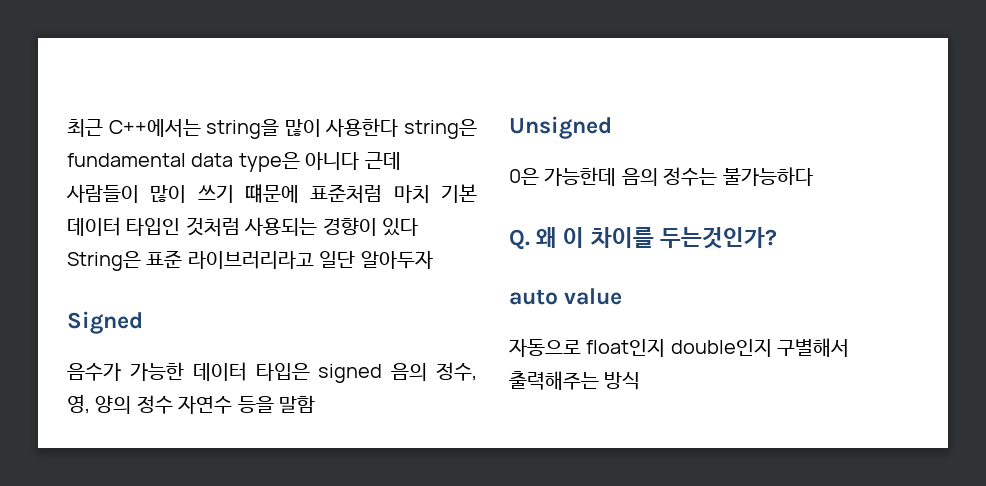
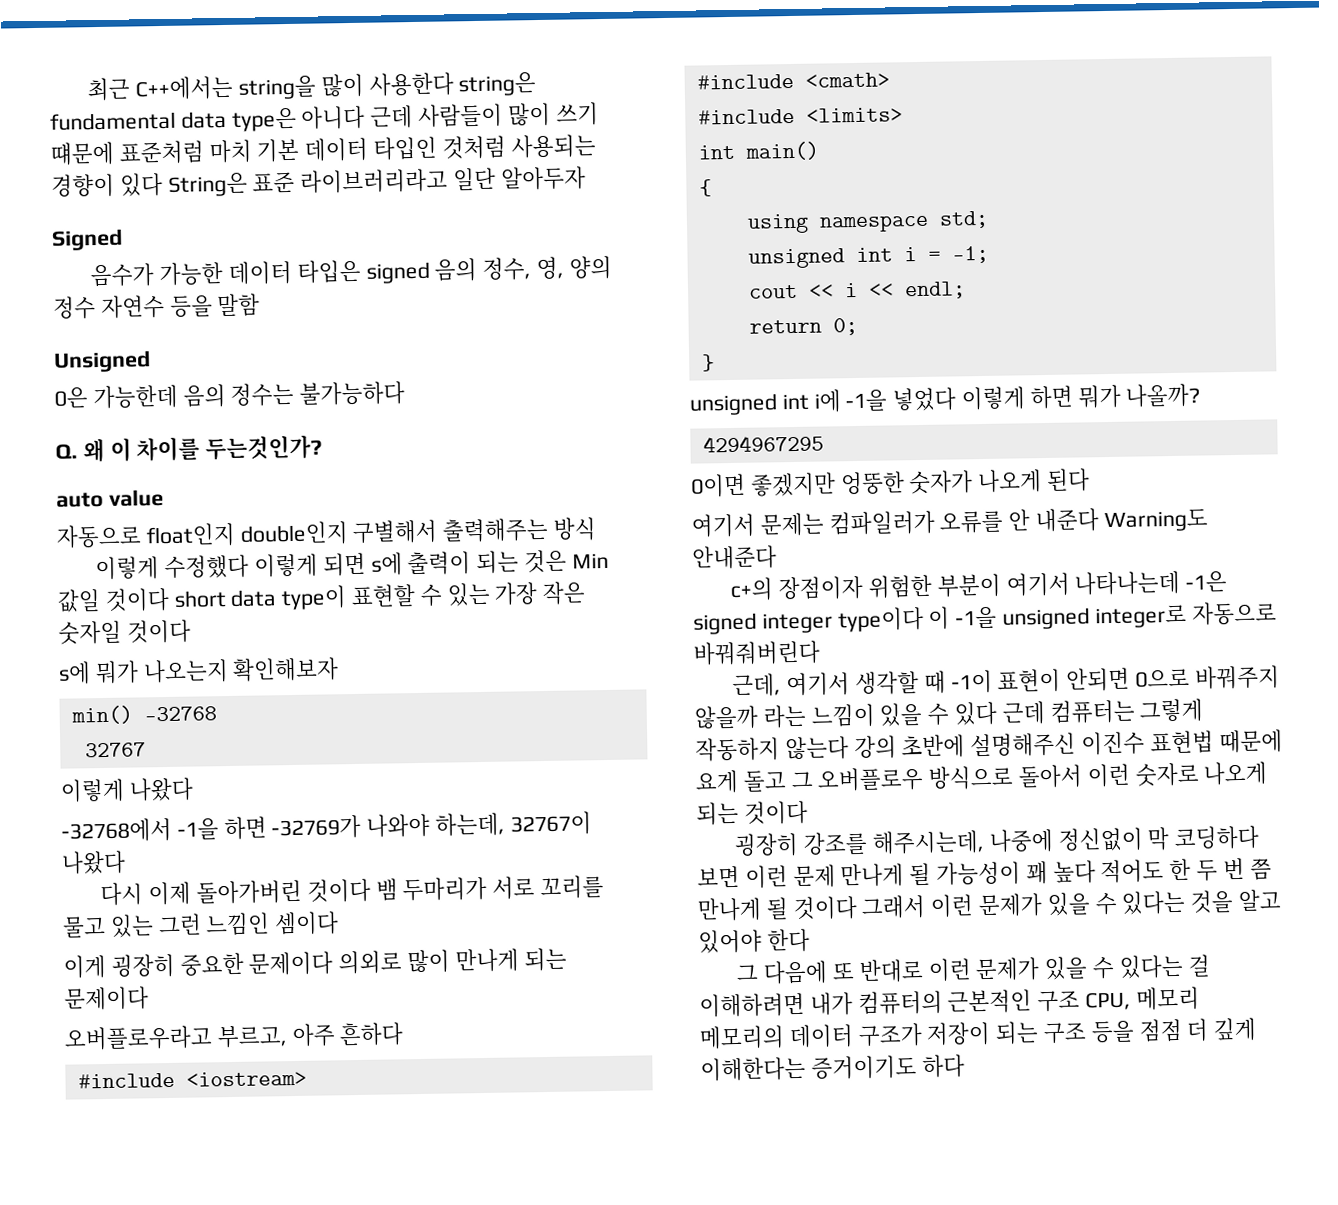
+ 이렇게 수정했다 이렇게 되면 s에 출력이 되는 것은 Min 값일 것이다 short data type이 표현할 수 있는 가장 작은 숫자일 것이다
+ s에 뭐가 나오는지 확인해보자
+ min() -32768
+ 32767
+ 이렇게 나왔다
+ -32768에서 -1을 하면 -32769가 나와야 하는데, 32767이 나왔다
+ 다시 이제 돌아가버린 것이다 뱀 두마리가 서로 꼬리를 물고 있는 그런 느낌인 셈이다
+ 이게 굉장히 중요한 문제이다 의외로 많이 만나게 되는 문제이다
+ 오버플로우라고 부르고, 아주 흔하다
+ #include <iostream>
+ #include <cmath>
+ #include <limits>
+ int main()
+ {
+ using namespace std;
+ unsigned int i = -1;
+ cout << i << endl;
+ return 0;
+ }
+ unsigned int i에 -1을 넣었다 이렇게 하면 뭐가 나올까?
+ 4294967295
+ 0이면 좋겠지만 엉뚱한 숫자가 나오게 된다
+ 여기서 문제는 컴파일러가 오류를 안 내준다 Warning도 안내준다
+ c+의 장점이자 위험한 부분이 여기서 나타나는데 -1은 signed integer type이다 이 -1을 unsigned integer로 자동으로 바꿔줘버린다
+ 근데, 여기서 생각할 때 -1이 표현이 안되면 0으로 바꿔주지 않을까 라는 느낌이 있을 수 있다 근데 컴퓨터는 그렇게 작동하지 않는다 강의 초반에 설명해주신 이진수 표현법 때문에 요게 돌고 그 오버플로우 방식으로 돌아서 이런 숫자로 나오게 되는 것이다
+ 굉장히 강조를 해주시는데, 나중에 정신없이 막 코딩하다 보면 이런 문제 만나게 될 가능성이 꽤 높다 적어도 한 두 번 쯤 만나게 될 것이다 그래서 이런 문제가 있을 수 있다는 것을 알고 있어야 한다
+ 그 다음에 또 반대로 이런 문제가 있을 수 있다는 걸 이해하려면 내가 컴퓨터의 근본적인 구조 CPU, 메모리 메모리의 데이터 구조가 저장이 되는 구조 등을 점점 더 깊게 이해한다는 증거이기도 하다

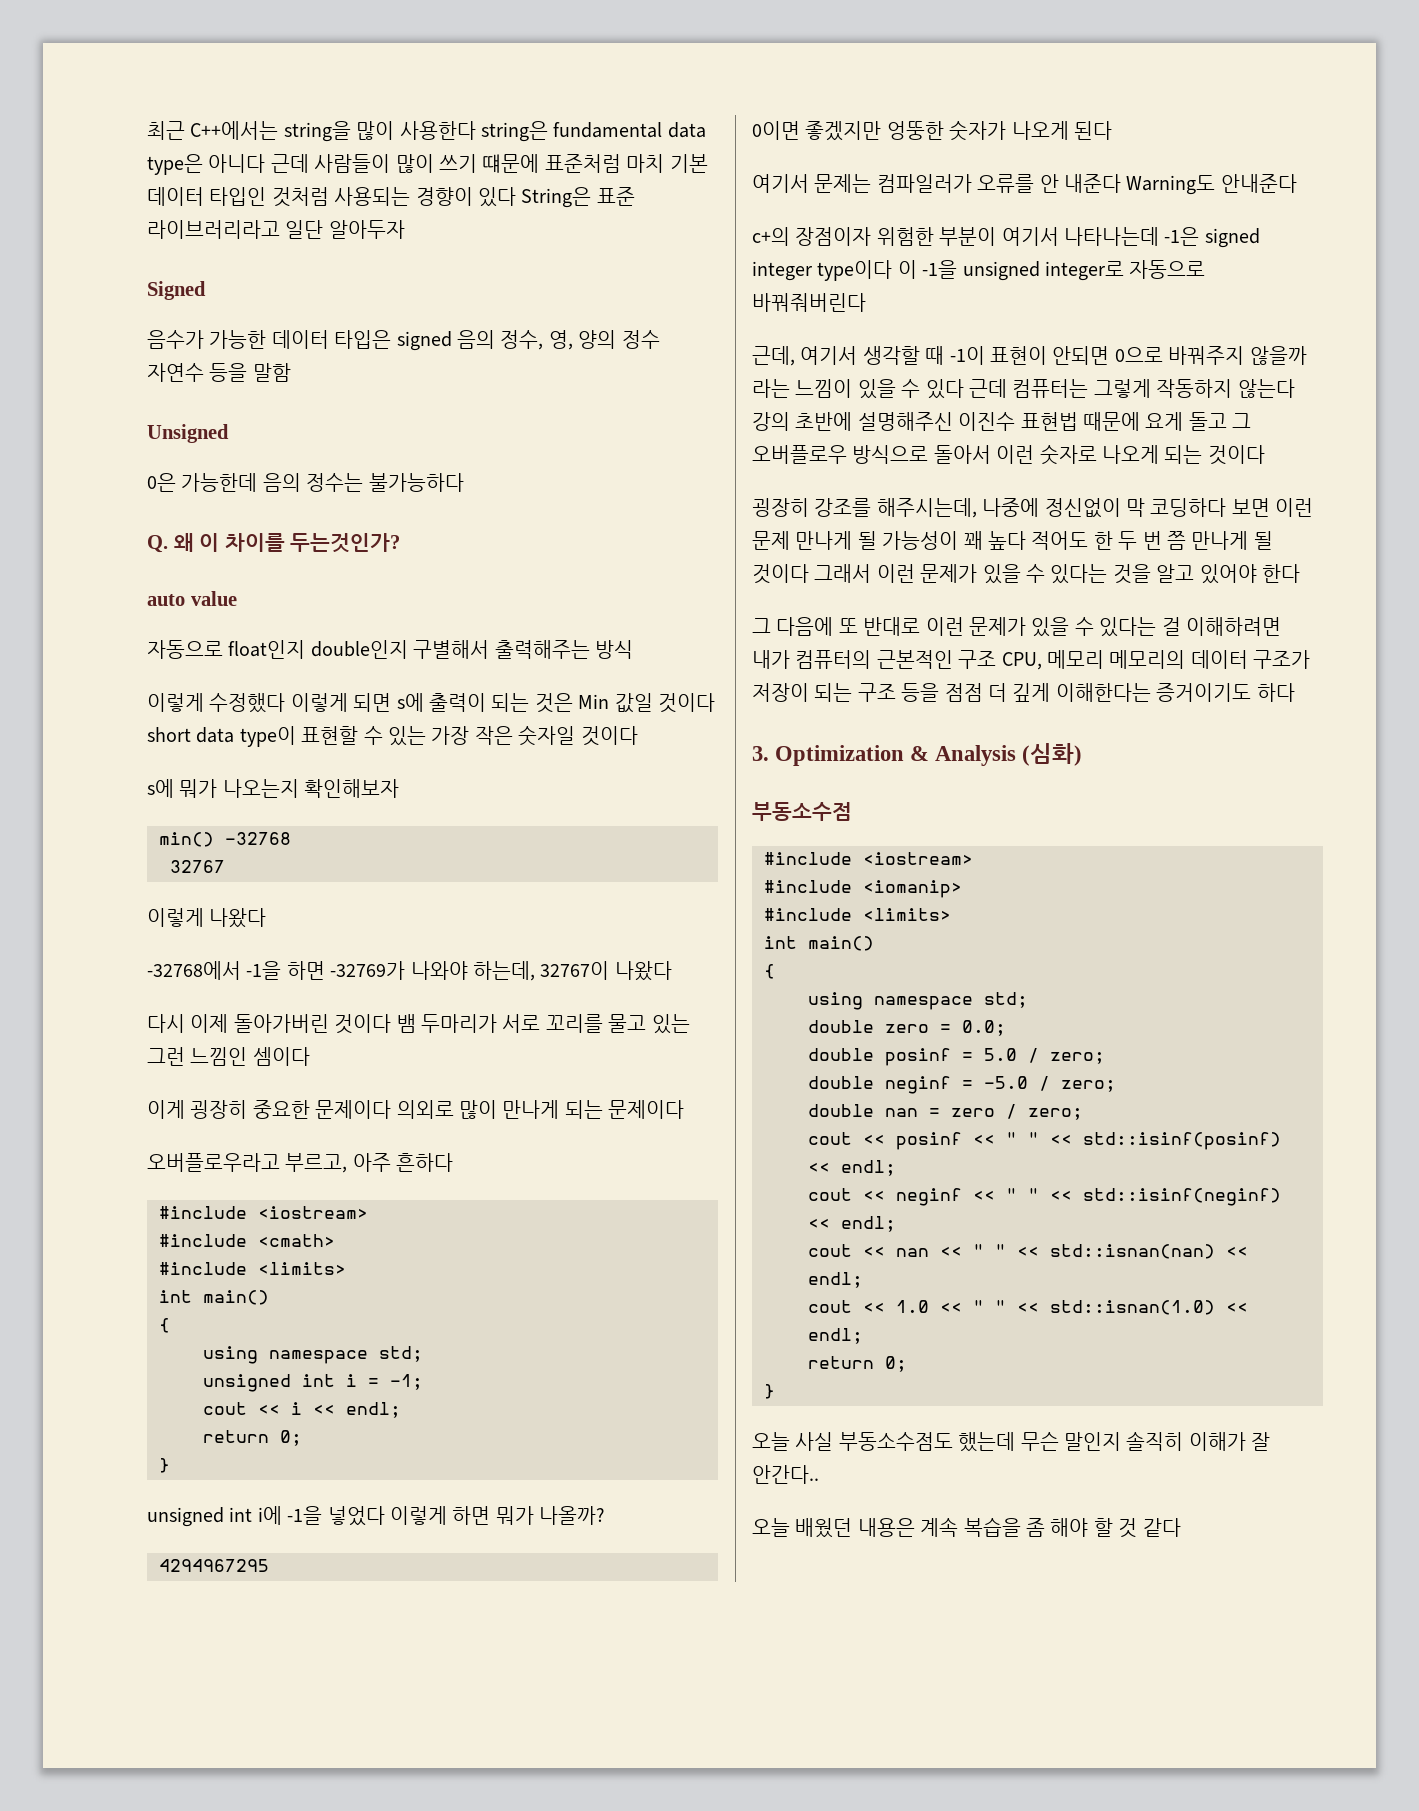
+ 3. Optimization & Analysis (심화)
+ 부동소수점
+ #include <iostream>
+ #include <iomanip>
+ #include <limits>
+ int main()
+ {
+ using namespace std;
+ double zero = 0.0;
+ double posinf = 5.0 / zero;
+ double neginf = -5.0 / zero;
+ double nan = zero / zero;
+ cout << posinf << " " << std::isinf(posinf) << endl;
+ cout << neginf << " " << std::isinf(neginf) << endl;
+ cout << nan << " " << std::isnan(nan) << endl;
+ cout << 1.0 << " " << std::isnan(1.0) << endl;
+ return 0;
+ }
+ 오늘 사실 부동소수점도 했는데 무슨 말인지 솔직히 이해가 잘 안간다..
+ 오늘 배웠던 내용은 계속 복습을 좀 해야 할 것 같다

